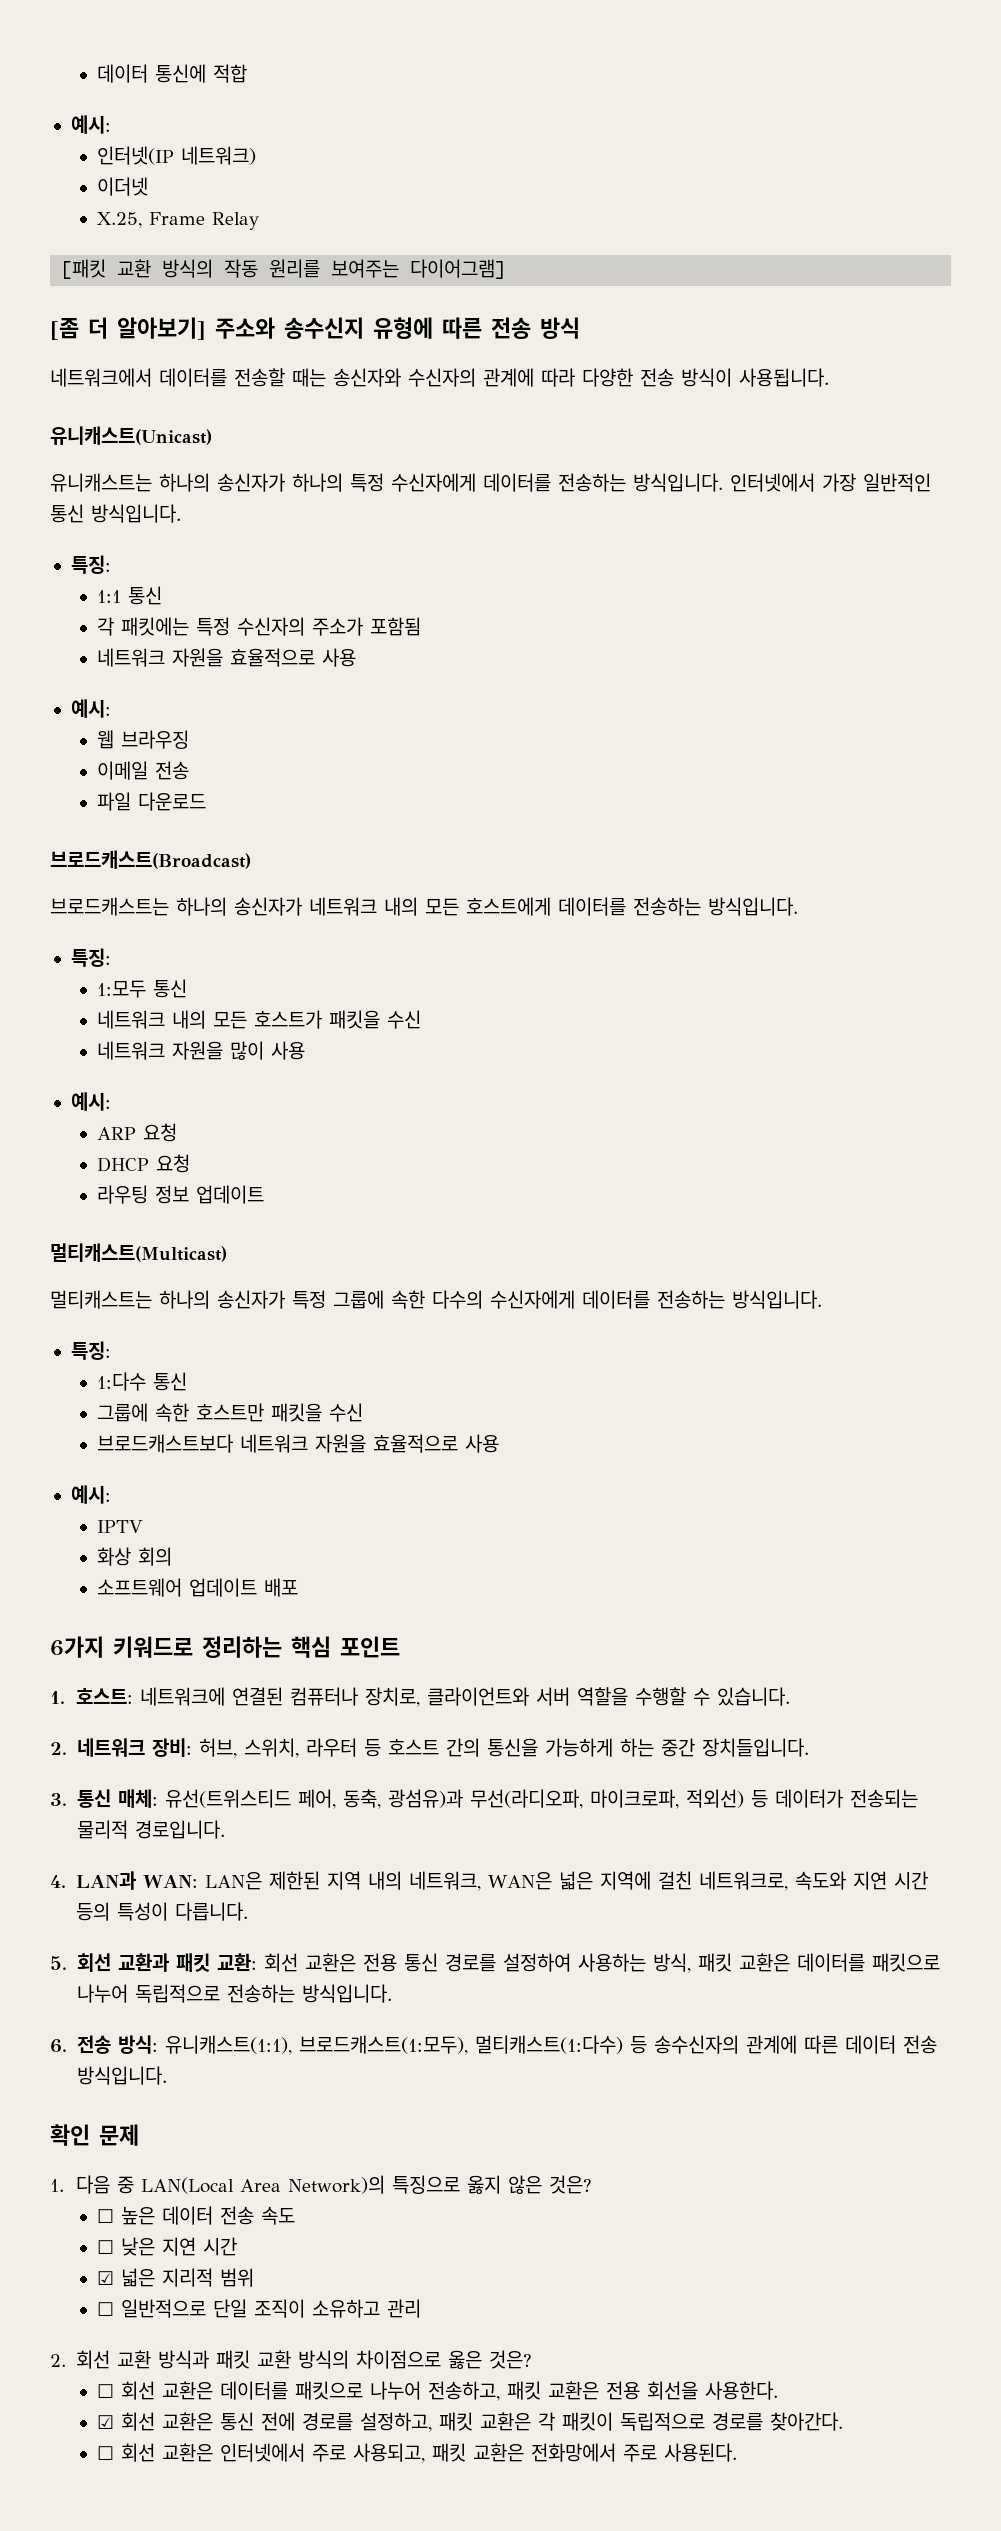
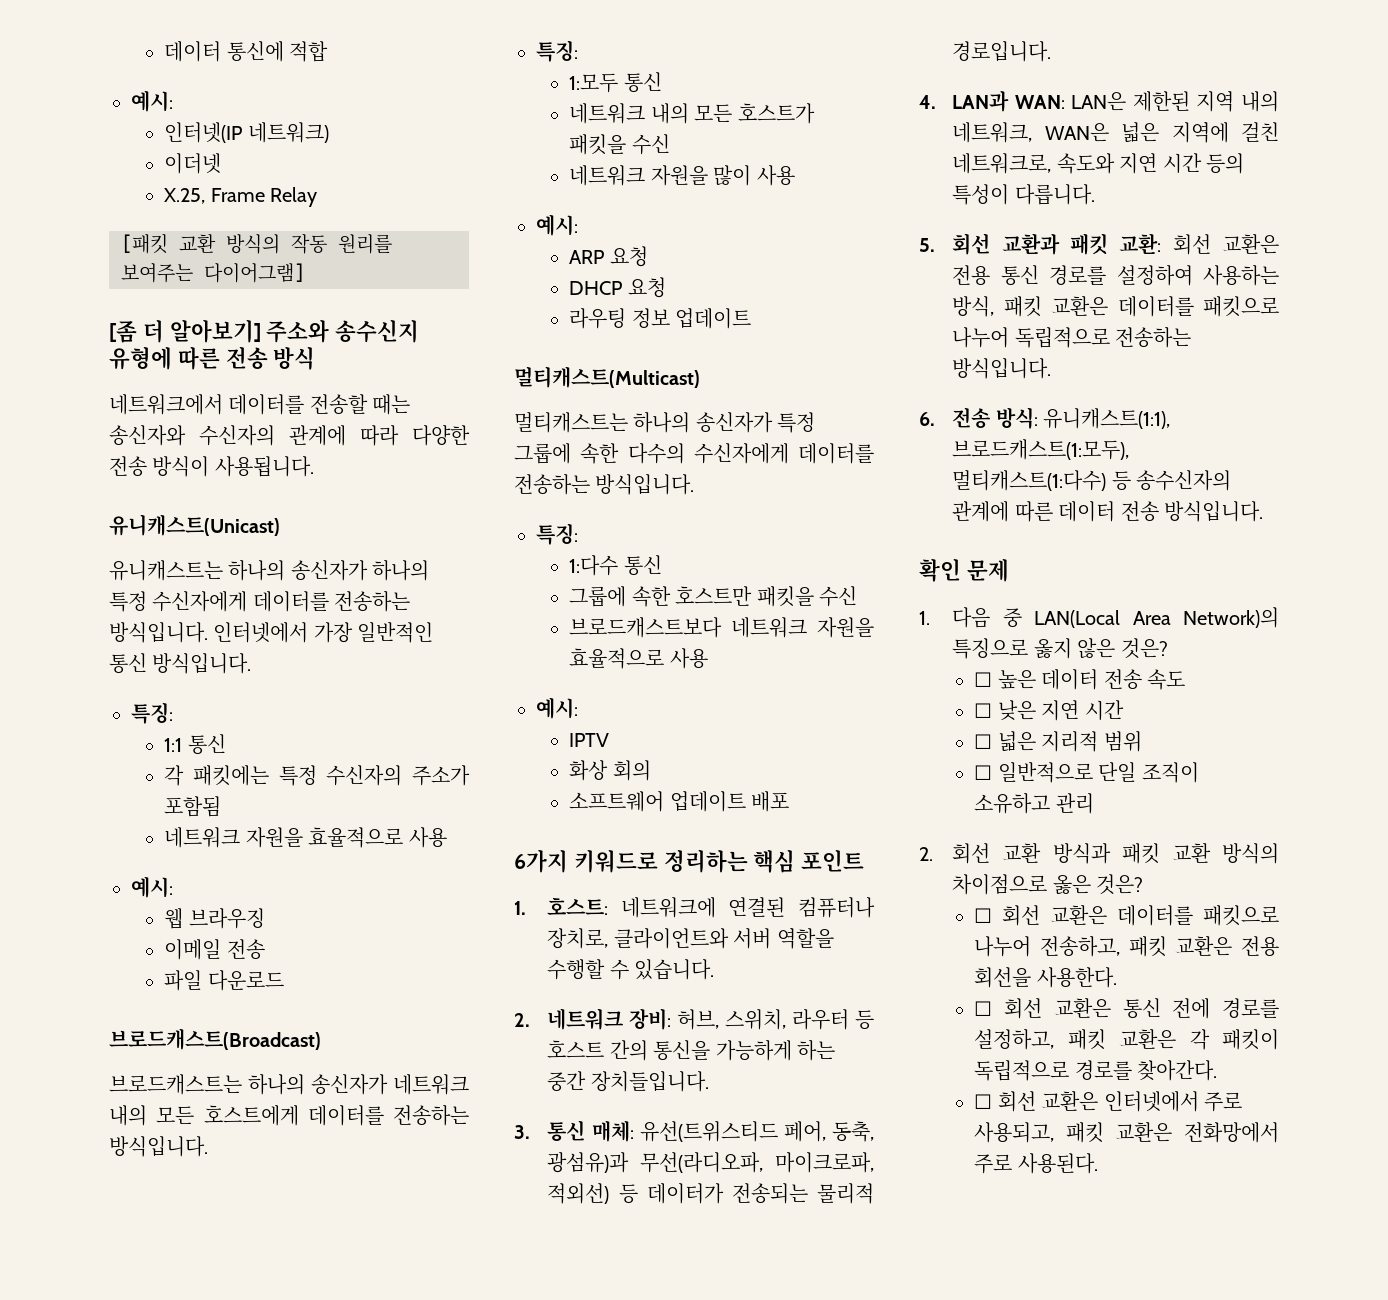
- ☑ 넓은 지리적 범위
+ ☐ 넓은 지리적 범위
- ☑ 회선 교환은 통신 전에 경로를 설정하고, 패킷 교환은 각 패킷이 독립적으로 경로를 찾아간다.
+ ☐ 회선 교환은 통신 전에 경로를 설정하고, 패킷 교환은 각 패킷이 독립적으로 경로를 찾아간다.

